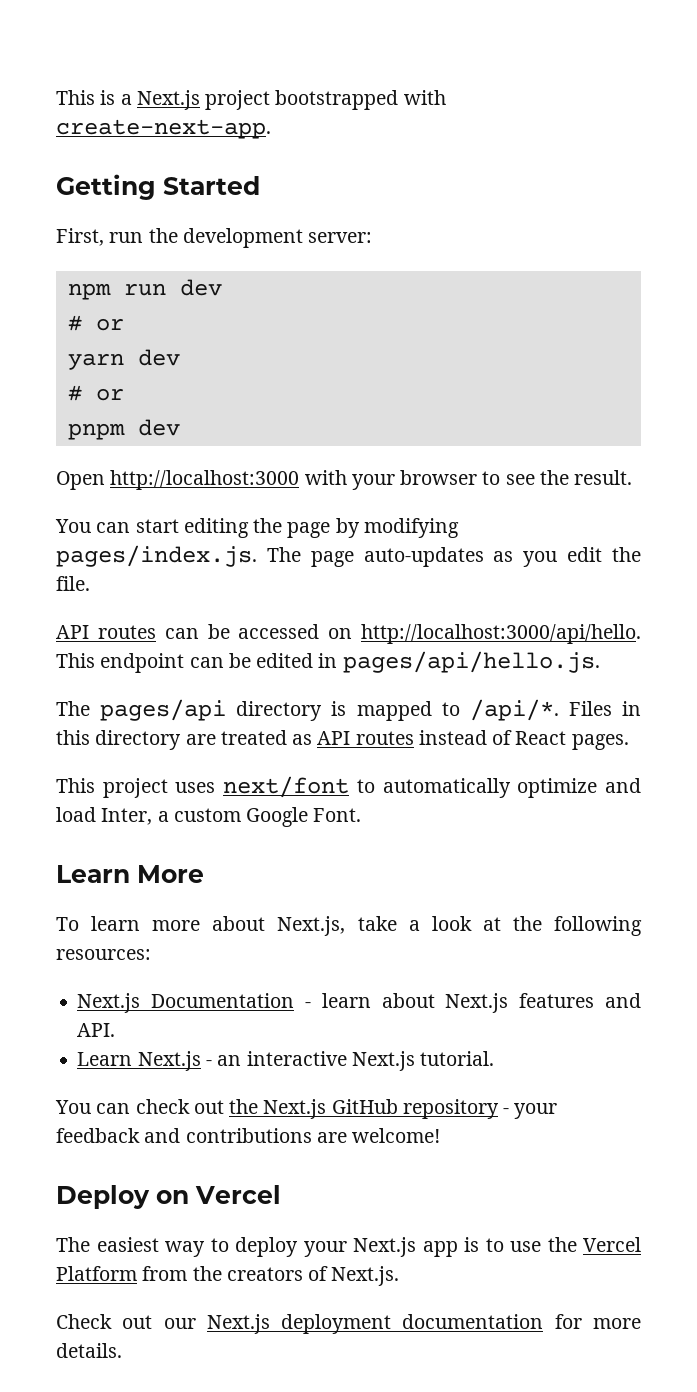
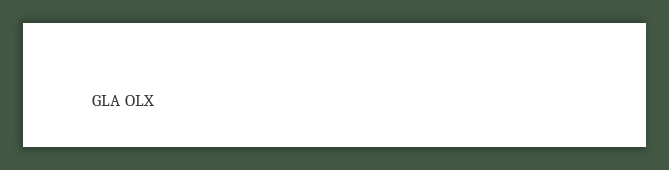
- This is a Next.js project bootstrapped with create-next-app.
- Getting Started
- First, run the development server:
- npm run dev
- # or
- yarn dev
- # or
- pnpm dev
- Open http://localhost:3000 with your browser to see the result.
- You can start editing the page by modifying pages/index.js. The page auto-updates as you edit the file.
- API routes can be accessed on http://localhost:3000/api/hello. This endpoint can be edited in pages/api/hello.js.
- The pages/api directory is mapped to /api/*. Files in this directory are treated as API routes instead of React pages.
- This project uses next/font to automatically optimize and load Inter, a custom Google Font.
- Learn More
- To learn more about Next.js, take a look at the following resources:
- Next.js Documentation - learn about Next.js features and API.
- Learn Next.js - an interactive Next.js tutorial.
- You can check out the Next.js GitHub repository - your feedback and contributions are welcome!
- Deploy on Vercel
- The easiest way to deploy your Next.js app is to use the Vercel Platform from the creators of Next.js.
- Check out our Next.js deployment documentation for more details.
+ GLA OLX

